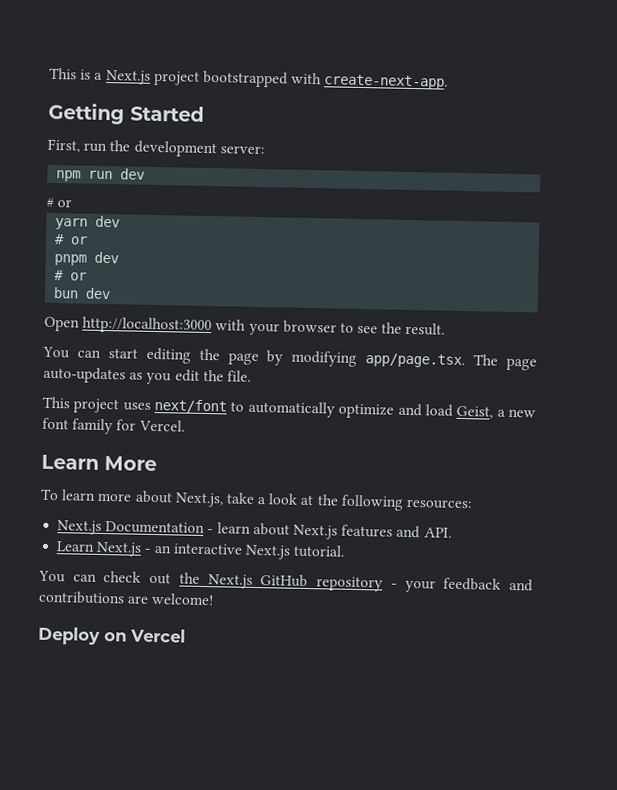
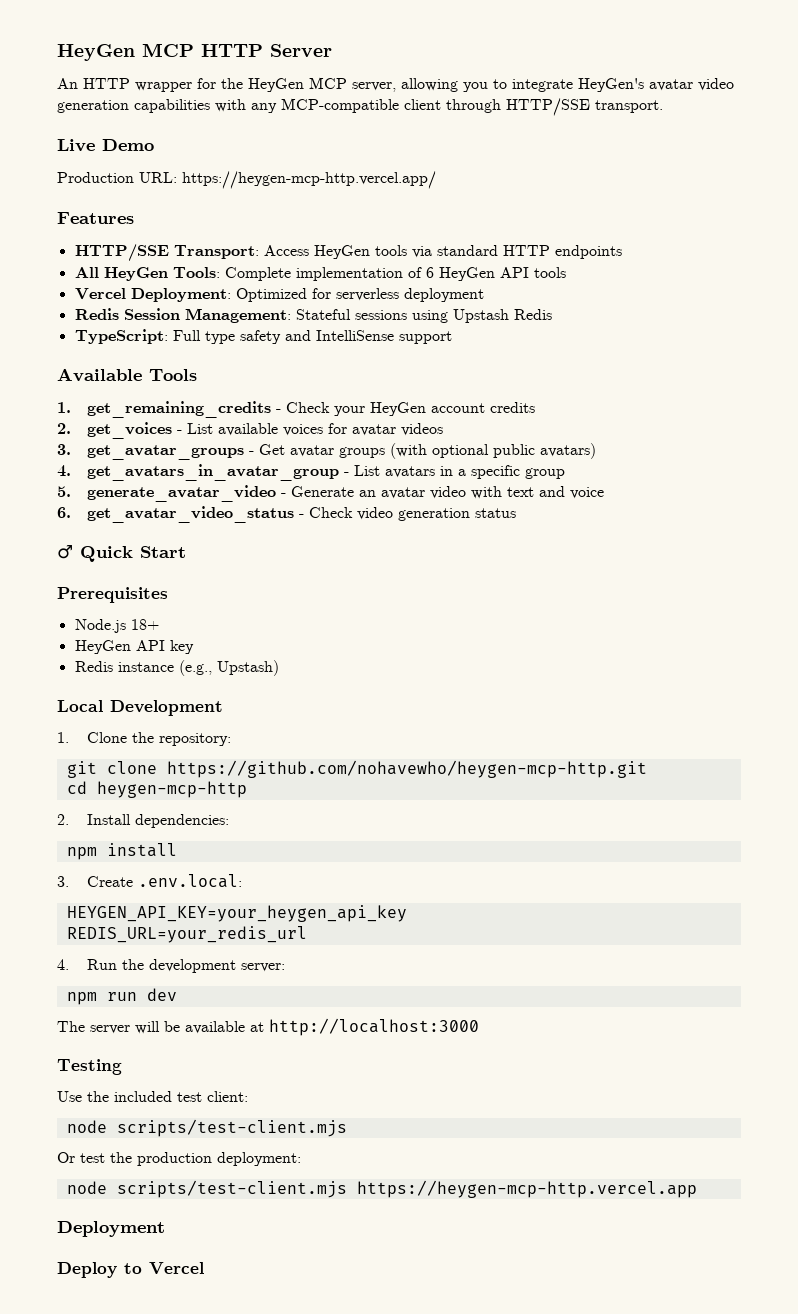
- This is a Next.js project bootstrapped with create-next-app.
- Getting Started
- First, run the development server:
+ HeyGen MCP HTTP Server
+ An HTTP wrapper for the HeyGen MCP server, allowing you to integrate HeyGen's avatar video generation capabilities with any MCP-compatible client through HTTP/SSE transport.
+ Live Demo
+ Production URL: https://heygen-mcp-http.vercel.app/
+ Features
+ HTTP/SSE Transport: Access HeyGen tools via standard HTTP endpoints
+ All HeyGen Tools: Complete implementation of 6 HeyGen API tools
+ Vercel Deployment: Optimized for serverless deployment
+ Redis Session Management: Stateful sessions using Upstash Redis
+ TypeScript: Full type safety and IntelliSense support
+ Available Tools
+ 1. get_remaining_credits - Check your HeyGen account credits
+ 2. get_voices - List available voices for avatar videos
+ 3. get_avatar_groups - Get avatar groups (with optional public avatars)
+ 4. get_avatars_in_avatar_group - List avatars in a specific group
+ 5. generate_avatar_video - Generate an avatar video with text and voice
+ 6. get_avatar_video_status - Check video generation status
+ ♂ Quick Start
+ Prerequisites
+ Node.js 18+
+ HeyGen API key
+ Redis instance (e.g., Upstash)
+ Local Development
+ 1. Clone the repository:
+ git clone https://github.com/nohavewho/heygen-mcp-http.git
+ cd heygen-mcp-http
+ 2. Install dependencies:
+ npm install
+ 3. Create .env.local:
+ HEYGEN_API_KEY=your_heygen_api_key
+ REDIS_URL=your_redis_url
+ 4. Run the development server:
  npm run dev
- # or
- yarn dev
- # or
- pnpm dev
- # or
- bun dev
- Open http://localhost:3000 with your browser to see the result.
- You can start editing the page by modifying app/page.tsx. The page auto-updates as you edit the file.
- This project uses next/font to automatically optimize and load Geist, a new font family for Vercel.
- Learn More
- To learn more about Next.js, take a look at the following resources:
- Next.js Documentation - learn about Next.js features and API.
- Learn Next.js - an interactive Next.js tutorial.
- You can check out the Next.js GitHub repository - your feedback and contributions are welcome!
+ The server will be available at http://localhost:3000
+ Testing
+ Use the included test client:
+ node scripts/test-client.mjs
+ Or test the production deployment:
+ node scripts/test-client.mjs https://heygen-mcp-http.vercel.app
+ Deployment
- Deploy on Vercel
+ Deploy to Vercel

